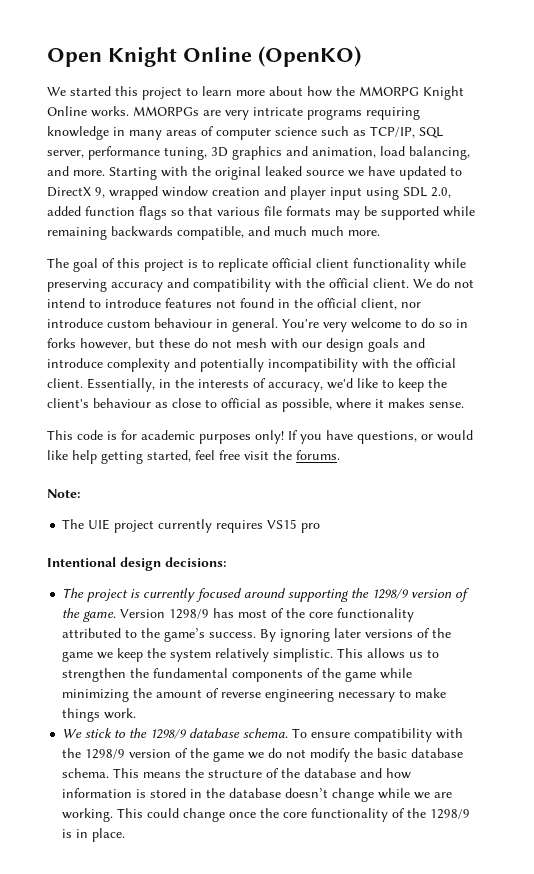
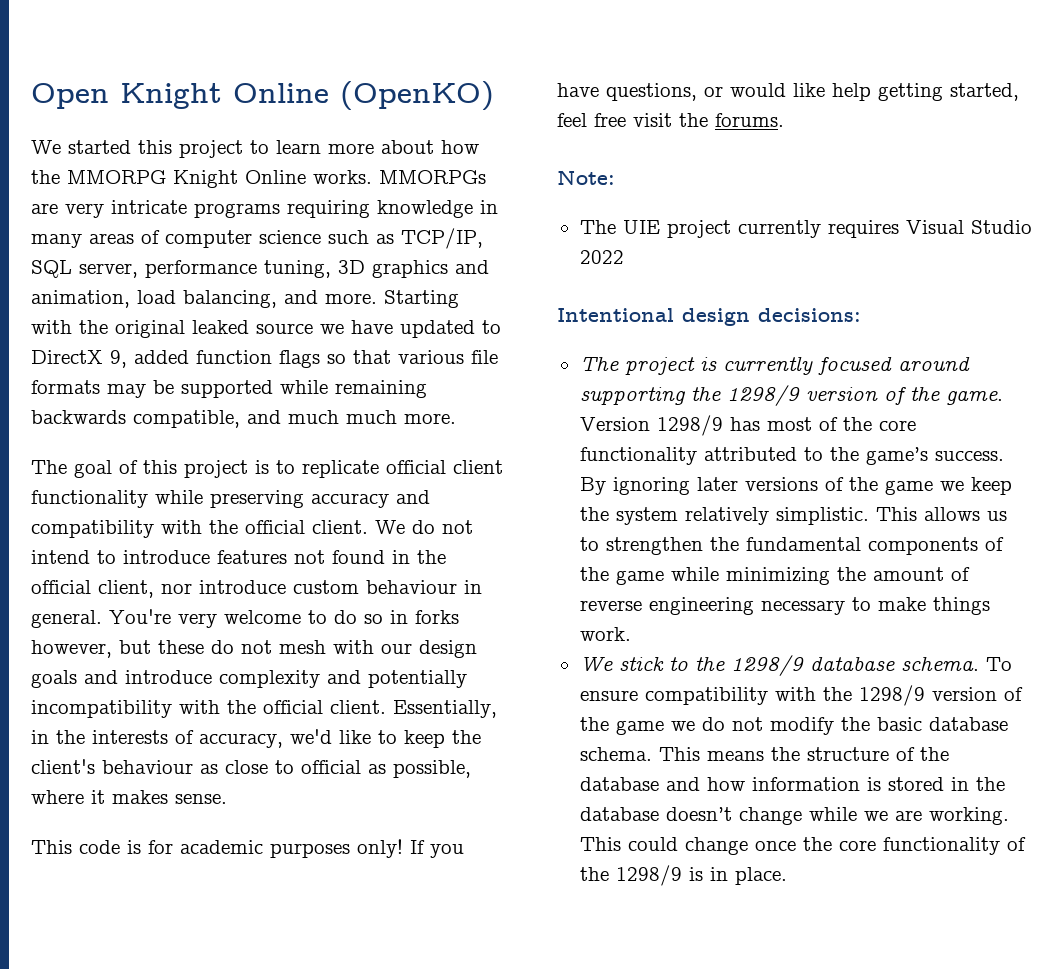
- Starting with the original leaked source we have updated to DirectX 9, wrapped window creation and player input using SDL 2.0, added function flags so that various file formats may be supported while remaining backwards compatible, and much much more.
+ Starting with the original leaked source we have updated to DirectX 9, added function flags so that various file formats may be supported while remaining backwards compatible, and much much more.
- The UIE project currently requires VS15 pro
+ The UIE project currently requires Visual Studio 2022

